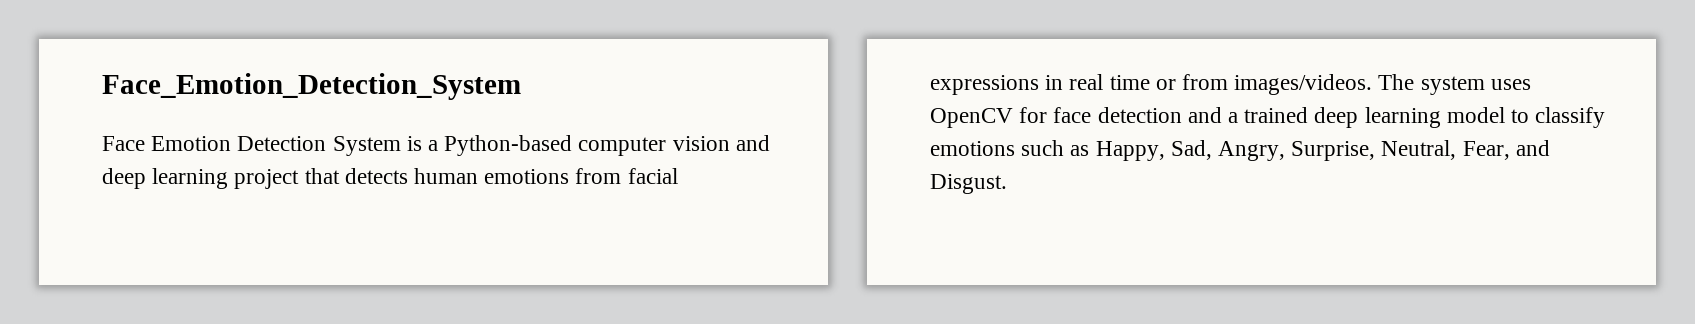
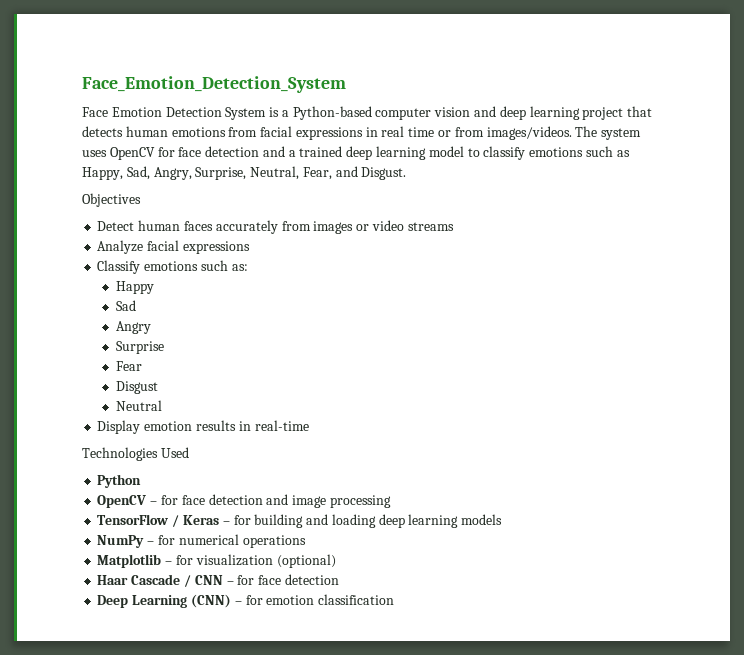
+ Objectives
+ Detect human faces accurately from images or video streams
+ Analyze facial expressions
+ Classify emotions such as:
+ Happy
+ Sad
+ Angry
+ Surprise
+ Fear
+ Disgust
+ Neutral
+ Display emotion results in real-time
+ Technologies Used
+ Python
+ OpenCV – for face detection and image processing
+ TensorFlow / Keras – for building and loading deep learning models
+ NumPy – for numerical operations
+ Matplotlib – for visualization (optional)
+ Haar Cascade / CNN – for face detection
+ Deep Learning (CNN) – for emotion classification

